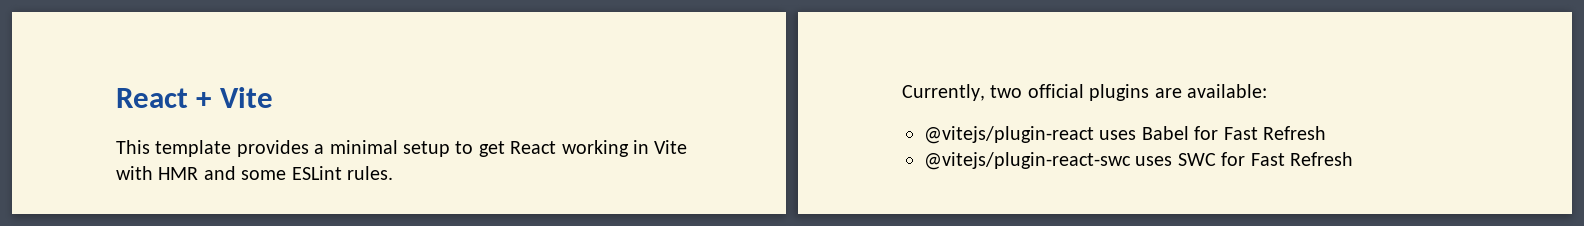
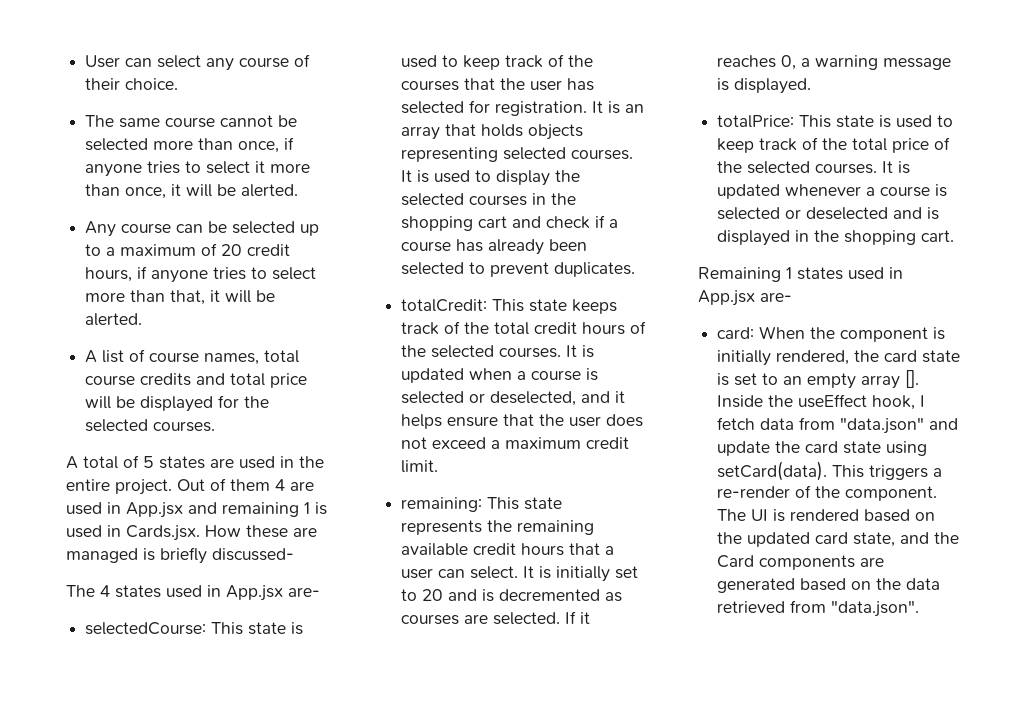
- React + Vite
- This template provides a minimal setup to get React working in Vite with HMR and some ESLint rules.
- Currently, two official plugins are available:
- @vitejs/plugin-react uses Babel for Fast Refresh
- @vitejs/plugin-react-swc uses SWC for Fast Refresh
+ User can select any course of their choice.
+ The same course cannot be selected more than once, if anyone tries to select it more than once, it will be alerted.
+ Any course can be selected up to a maximum of 20 credit hours, if anyone tries to select more than that, it will be alerted.
+ A list of course names, total course credits and total price will be displayed for the selected courses.
+ A total of 5 states are used in the entire project. Out of them 4 are used in App.jsx and remaining 1 is used in Cards.jsx. How these are managed is briefly discussed-
+ The 4 states used in App.jsx are-
+ selectedCourse: This state is used to keep track of the courses that the user has selected for registration. It is an array that holds objects representing selected courses. It is used to display the selected courses in the shopping cart and check if a course has already been selected to prevent duplicates.
+ totalCredit: This state keeps track of the total credit hours of the selected courses. It is updated when a course is selected or deselected, and it helps ensure that the user does not exceed a maximum credit limit.
+ remaining: This state represents the remaining available credit hours that a user can select. It is initially set to 20 and is decremented as courses are selected. If it reaches 0, a warning message is displayed.
+ totalPrice: This state is used to keep track of the total price of the selected courses. It is updated whenever a course is selected or deselected and is displayed in the shopping cart.
+ Remaining 1 states used in App.jsx are-
+ card: When the component is initially rendered, the card state is set to an empty array []. Inside the useEffect hook, I fetch data from "data.json" and update the card state using setCard(data). This triggers a re-render of the component. The UI is rendered based on the updated card state, and the Card components are generated based on the data retrieved from "data.json".

